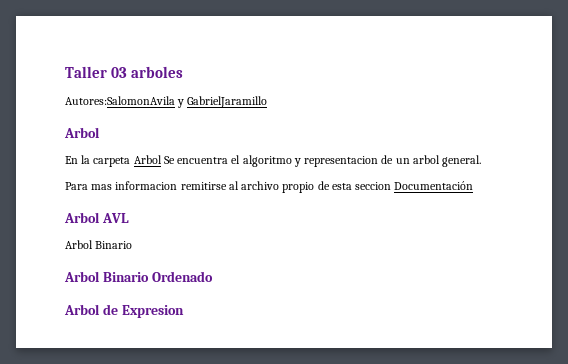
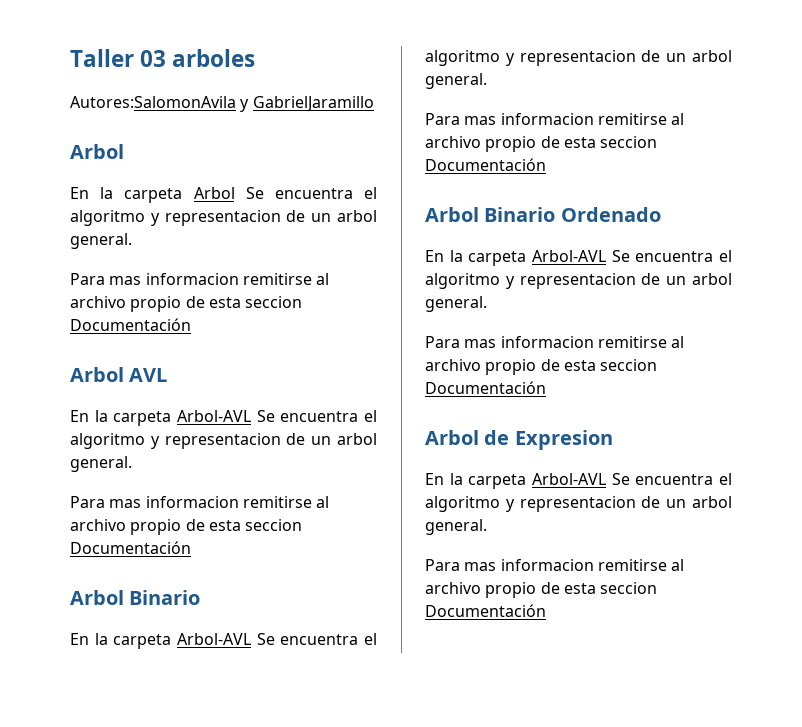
  Arbol AVL
+ En la carpeta Arbol-AVL Se encuentra el algoritmo y representacion de un arbol general.
+ Para mas informacion remitirse al archivo propio de esta seccion Documentación
  Arbol Binario
+ En la carpeta Arbol-AVL Se encuentra el algoritmo y representacion de un arbol general.
+ Para mas informacion remitirse al archivo propio de esta seccion Documentación
  Arbol Binario Ordenado
+ En la carpeta Arbol-AVL Se encuentra el algoritmo y representacion de un arbol general.
+ Para mas informacion remitirse al archivo propio de esta seccion Documentación
  Arbol de Expresion
+ En la carpeta Arbol-AVL Se encuentra el algoritmo y representacion de un arbol general.
+ Para mas informacion remitirse al archivo propio de esta seccion Documentación

